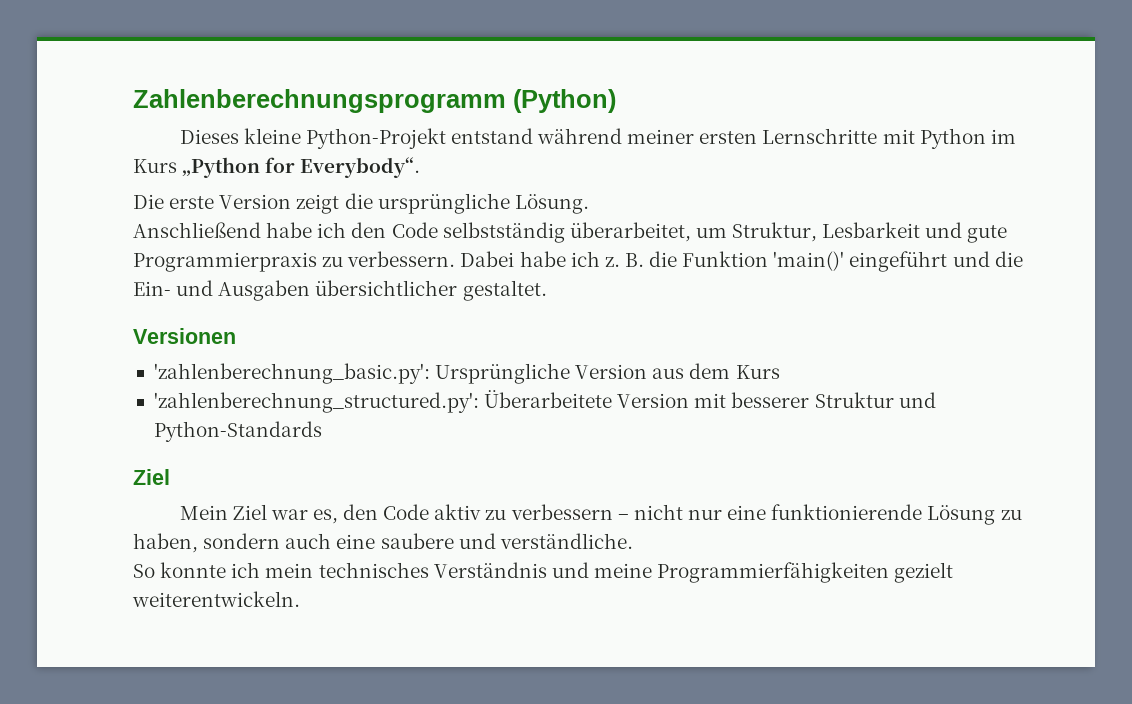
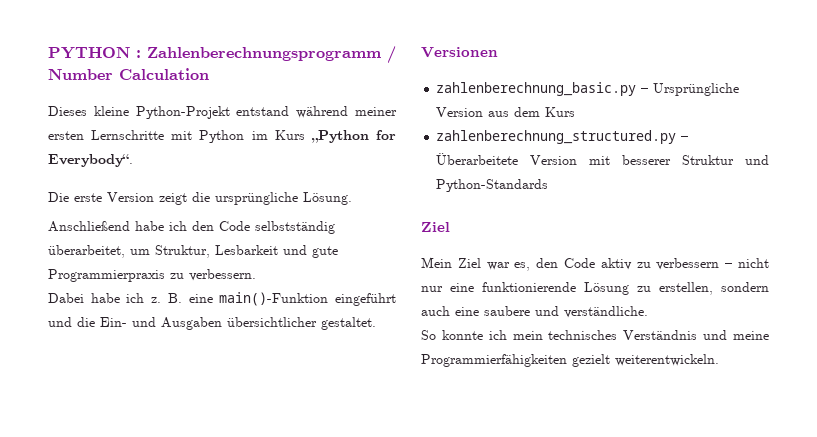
- Zahlenberechnungsprogramm (Python)
+ PYTHON : Zahlenberechnungsprogramm / Number Calculation
- Anschließend habe ich den Code selbstständig überarbeitet, um Struktur, Lesbarkeit und gute Programmierpraxis zu verbessern. Dabei habe ich z.
+ Anschließend habe ich den Code selbstständig überarbeitet, um Struktur, Lesbarkeit und gute Programmierpraxis zu verbessern.
+ Dabei habe ich z.
- B. die Funktion 'main()' eingeführt und die Ein- und Ausgaben übersichtlicher gestaltet.
+ B. eine main()-Funktion eingeführt und die Ein- und Ausgaben übersichtlicher gestaltet.
- 'zahlenberechnung_basic.py': Ursprüngliche Version aus dem Kurs
+ zahlenberechnung_basic.py – Ursprüngliche Version aus dem Kurs
- 'zahlenberechnung_structured.py': Überarbeitete Version mit besserer Struktur und Python-Standards
+ zahlenberechnung_structured.py – Überarbeitete Version mit besserer Struktur und Python-Standards
- Mein Ziel war es, den Code aktiv zu verbessern – nicht nur eine funktionierende Lösung zu haben, sondern auch eine saubere und verständliche.
+ Mein Ziel war es, den Code aktiv zu verbessern – nicht nur eine funktionierende Lösung zu erstellen, sondern auch eine saubere und verständliche.

